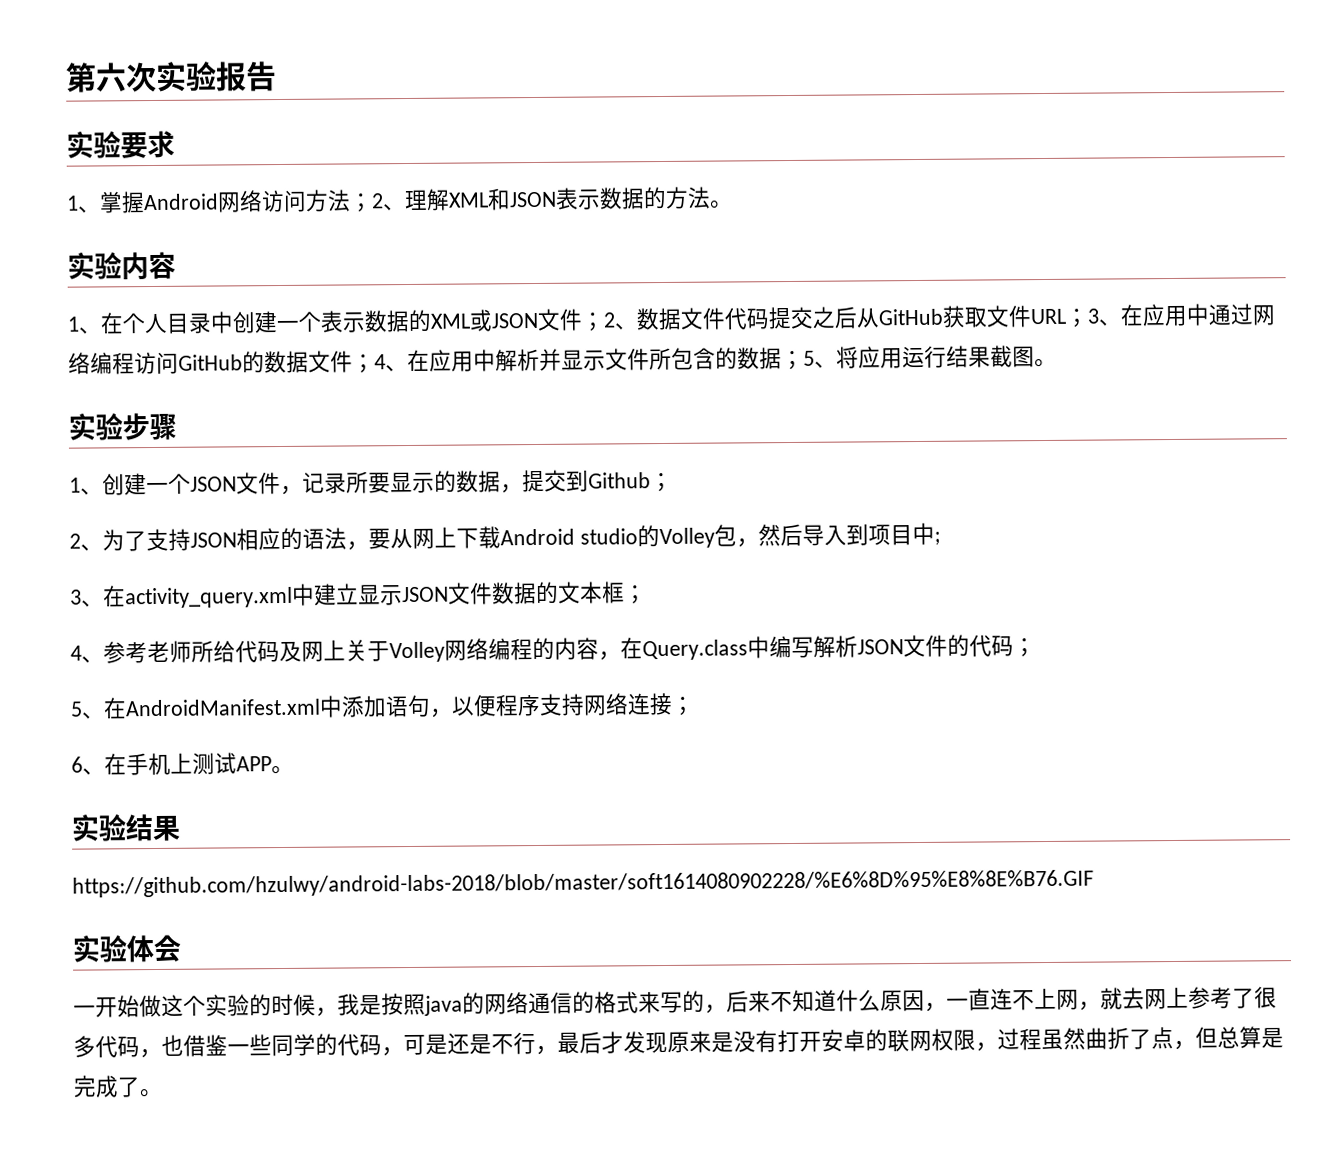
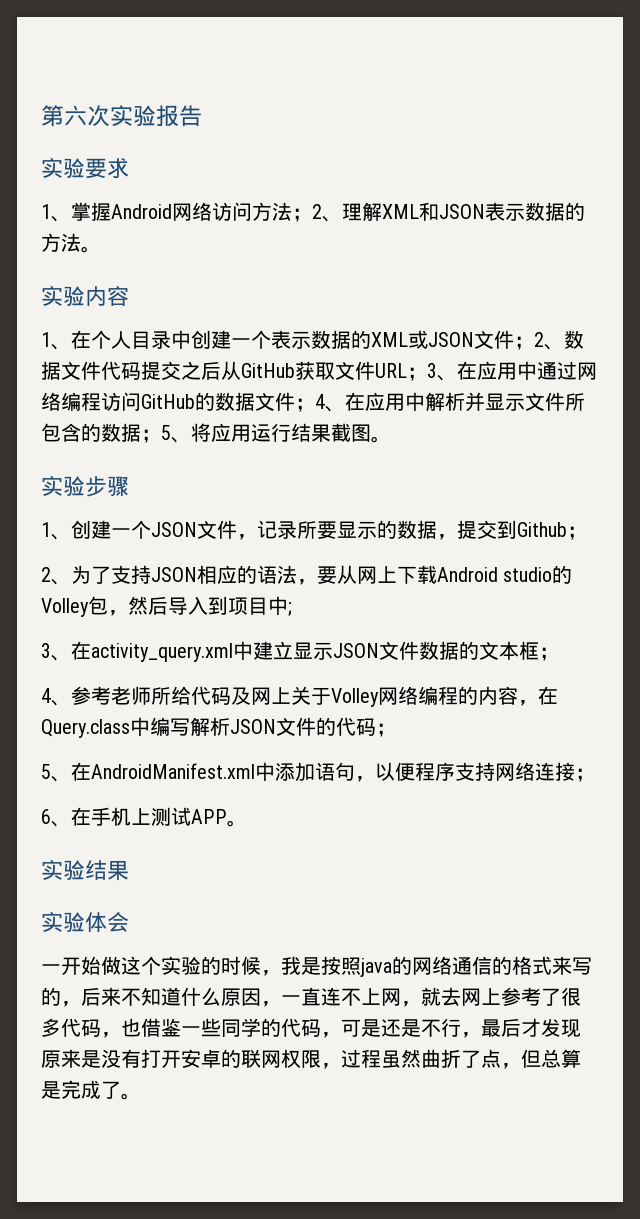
- https://github.com/hzulwy/android-labs-2018/blob/master/soft1614080902228/%E6%8D%95%E8%8E%B76.GIF

